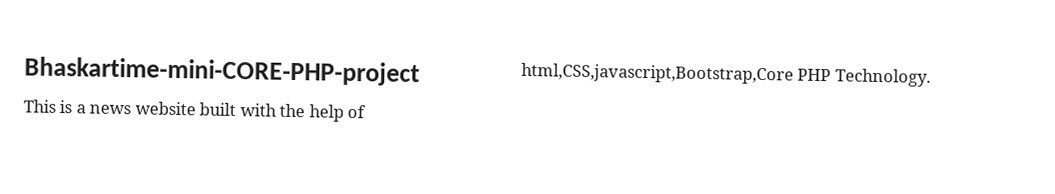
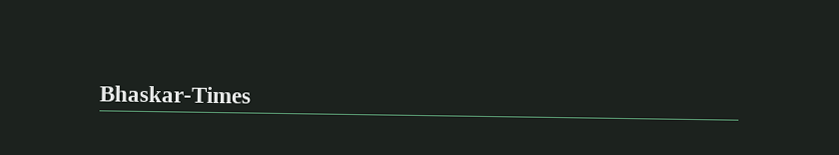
- Bhaskartime-mini-CORE-PHP-project
- This is a news website built with the help of html,CSS,javascript,Bootstrap,Core PHP Technology.
+ Bhaskar-Times

